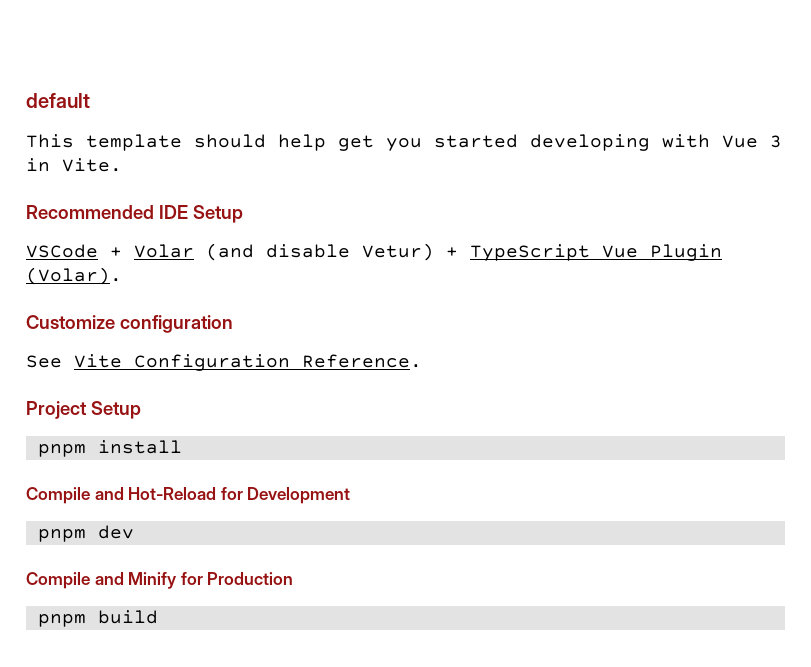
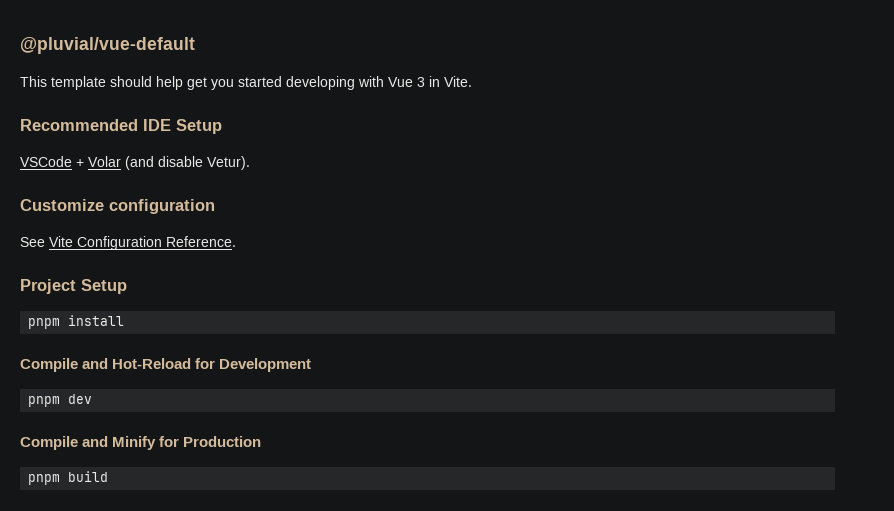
- default
+ @pluvial/vue-default
- VSCode + Volar (and disable Vetur) + TypeScript Vue Plugin (Volar).
+ VSCode + Volar (and disable Vetur).

